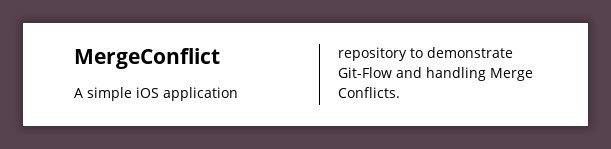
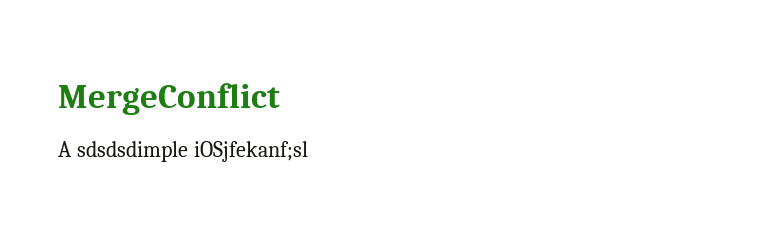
- A simple iOS application repository to demonstrate Git-Flow and handling Merge Conflicts.
+ A sdsdsdimple iOSjfekanf;sl

